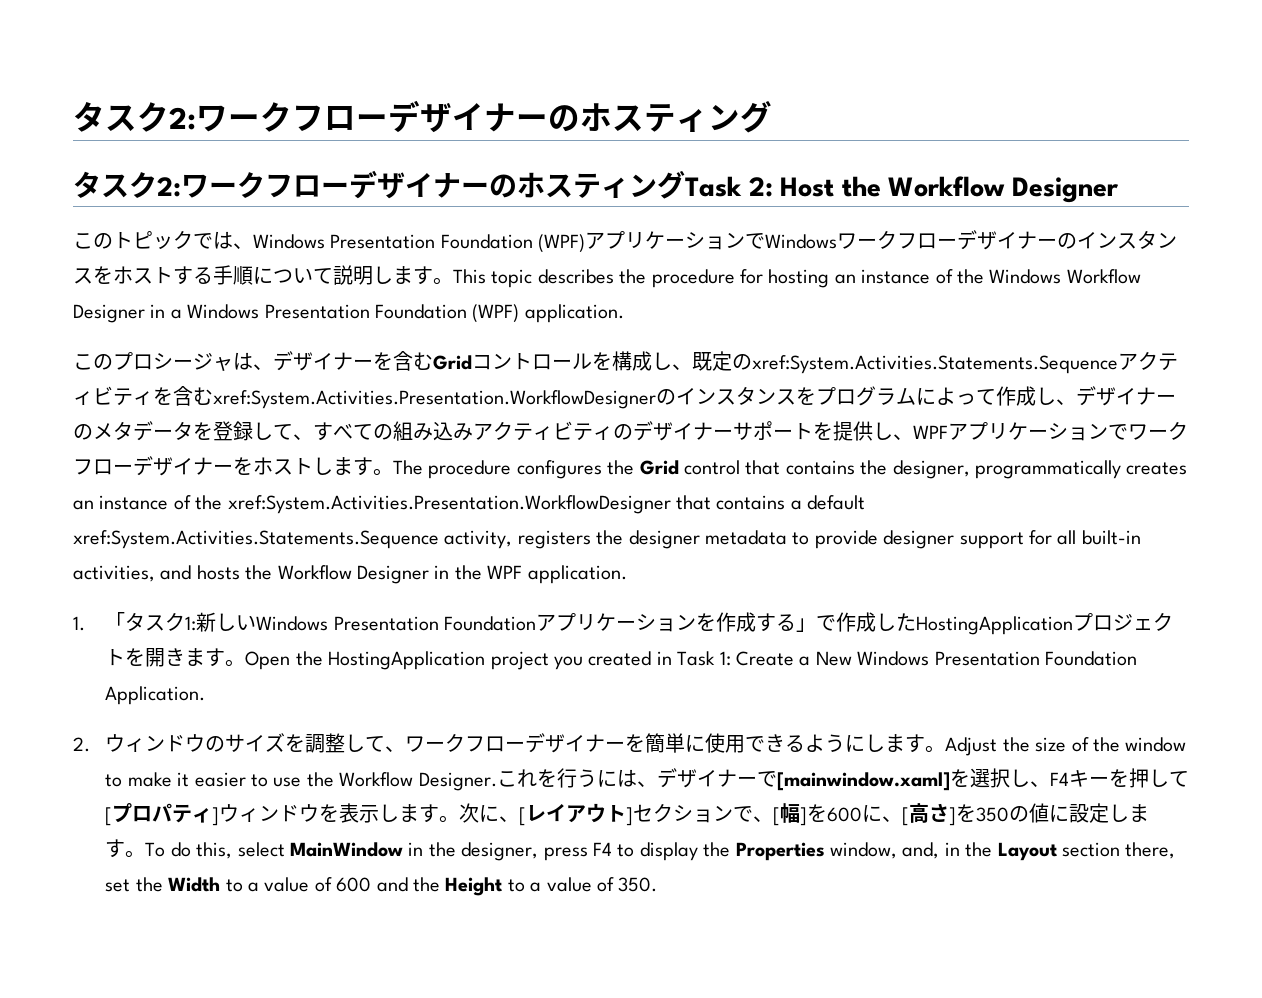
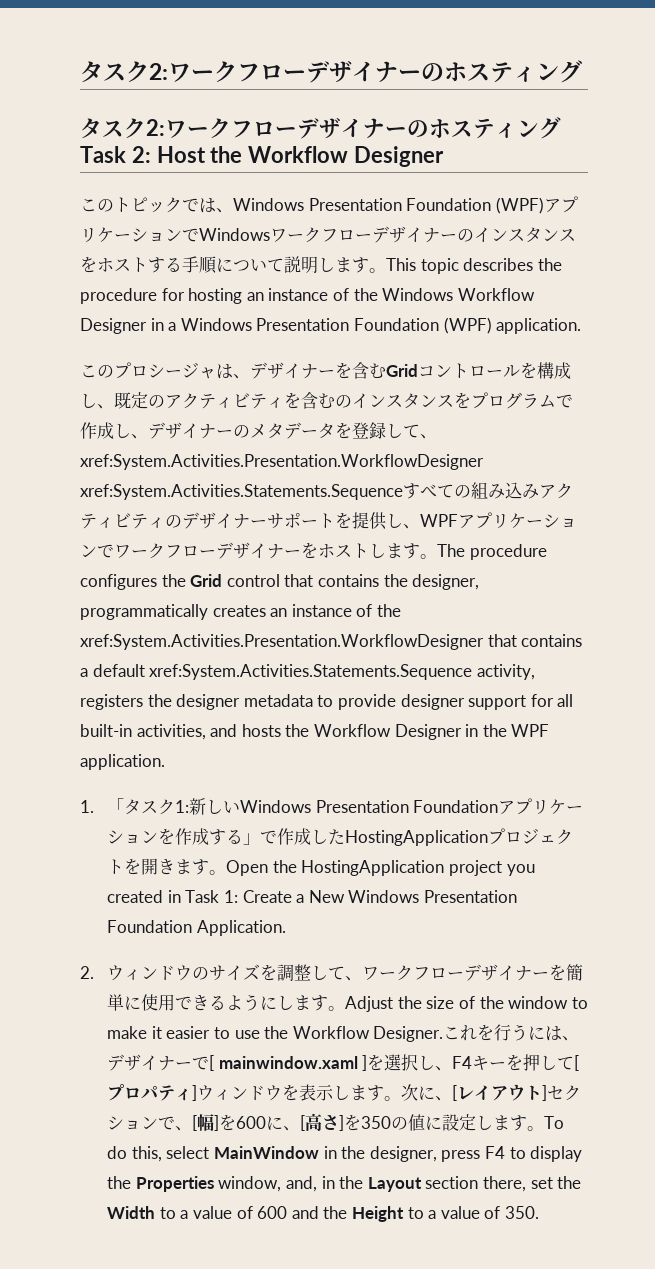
- このプロシージャは、デザイナーを含むGridコントロールを構成し、既定のxref:System.Activities.Statements.Sequenceアクティビティを含むxref:System.Activities.Presentation.WorkflowDesignerのインスタンスをプログラムによって作成し、デザイナーのメタデータを登録して、すべての組み込みアクティビティのデザイナーサポートを提供し、WPFアプリケーションでワークフローデザイナーをホストします。
+ このプロシージャは、デザイナーを含むGridコントロールを構成し、既定のアクティビティを含むのインスタンスをプログラムで作成し、デザイナーのメタデータを登録して、xref:System.Activities.Presentation.WorkflowDesigner xref:System.Activities.Statements.Sequenceすべての組み込みアクティビティのデザイナーサポートを提供し、WPFアプリケーションでワークフローデザイナーをホストします。
- これを行うには、デザイナーで[mainwindow.xaml]を選択し、F4キーを押して[プロパティ]ウィンドウを表示します。
+ これを行うには、デザイナーで[ mainwindow.xaml ]を選択し、F4キーを押して[プロパティ]ウィンドウを表示します。

